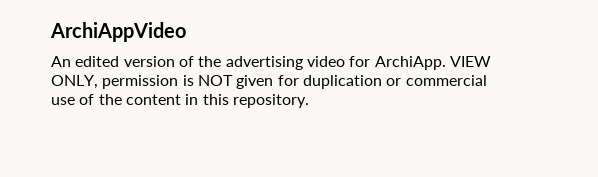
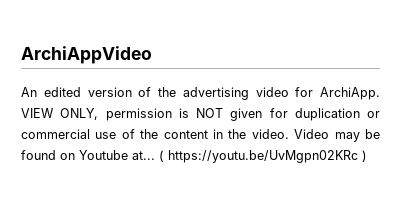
- VIEW ONLY, permission is NOT given for duplication or commercial use of the content in this repository.
+ VIEW ONLY, permission is NOT given for duplication or commercial use of the content in the video. Video may be found on Youtube at... ( https://youtu.be/UvMgpn02KRc )

